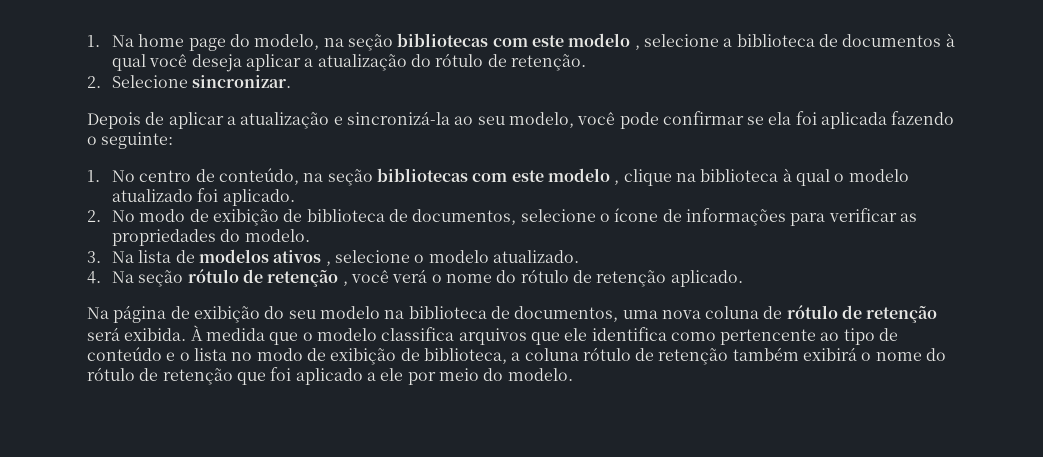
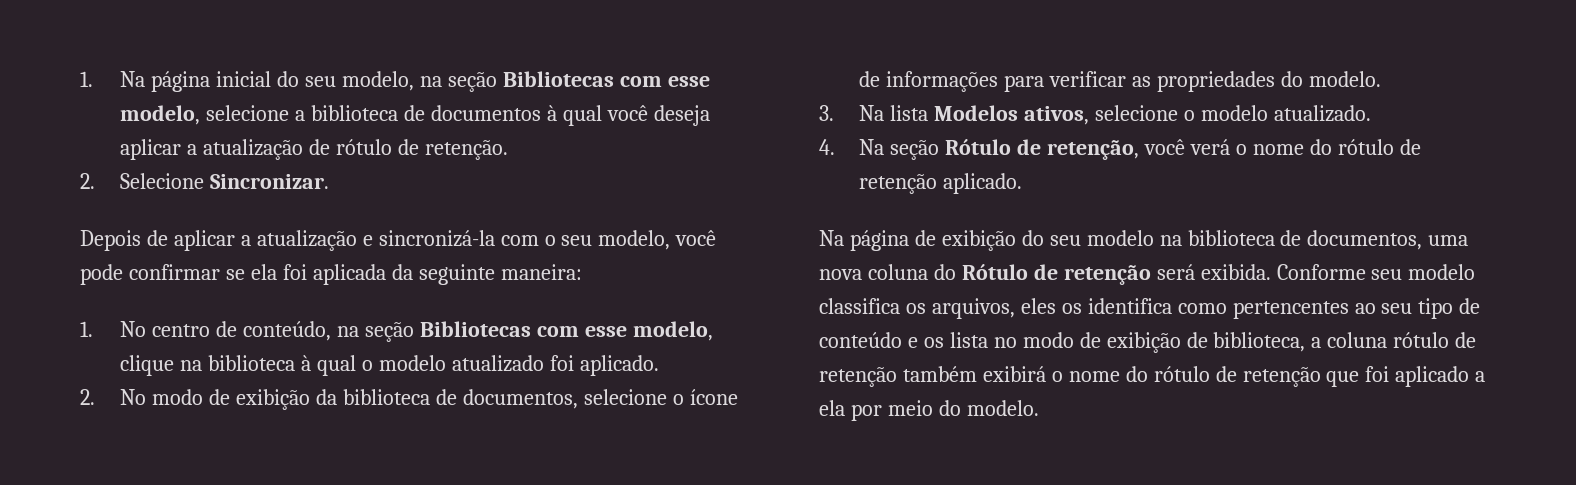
- 1. Na home page do modelo, na seção bibliotecas com este modelo , selecione a biblioteca de documentos à qual você deseja aplicar a atualização do rótulo de retenção.
+ 1. Na página inicial do seu modelo, na seção Bibliotecas com esse modelo, selecione a biblioteca de documentos à qual você deseja aplicar a atualização de rótulo de retenção.
- 2. Selecione sincronizar.
+ 2. Selecione Sincronizar.
- Depois de aplicar a atualização e sincronizá-la ao seu modelo, você pode confirmar se ela foi aplicada fazendo o seguinte:
+ Depois de aplicar a atualização e sincronizá-la com o seu modelo, você pode confirmar se ela foi aplicada da seguinte maneira:
- 1. No centro de conteúdo, na seção bibliotecas com este modelo , clique na biblioteca à qual o modelo atualizado foi aplicado.
+ 1. No centro de conteúdo, na seção Bibliotecas com esse modelo, clique na biblioteca à qual o modelo atualizado foi aplicado.
- 2. No modo de exibição de biblioteca de documentos, selecione o ícone de informações para verificar as propriedades do modelo.
+ 2. No modo de exibição da biblioteca de documentos, selecione o ícone de informações para verificar as propriedades do modelo.
- 3. Na lista de modelos ativos , selecione o modelo atualizado.
+ 3. Na lista Modelos ativos, selecione o modelo atualizado.
- 4. Na seção rótulo de retenção , você verá o nome do rótulo de retenção aplicado.
+ 4. Na seção Rótulo de retenção, você verá o nome do rótulo de retenção aplicado.
- Na página de exibição do seu modelo na biblioteca de documentos, uma nova coluna de rótulo de retenção será exibida.
+ Na página de exibição do seu modelo na biblioteca de documentos, uma nova coluna do Rótulo de retenção será exibida.
- À medida que o modelo classifica arquivos que ele identifica como pertencente ao tipo de conteúdo e o lista no modo de exibição de biblioteca, a coluna rótulo de retenção também exibirá o nome do rótulo de retenção que foi aplicado a ele por meio do modelo.
+ Conforme seu modelo classifica os arquivos, eles os identifica como pertencentes ao seu tipo de conteúdo e os lista no modo de exibição de biblioteca, a coluna rótulo de retenção também exibirá o nome do rótulo de retenção que foi aplicado a ela por meio do modelo.

